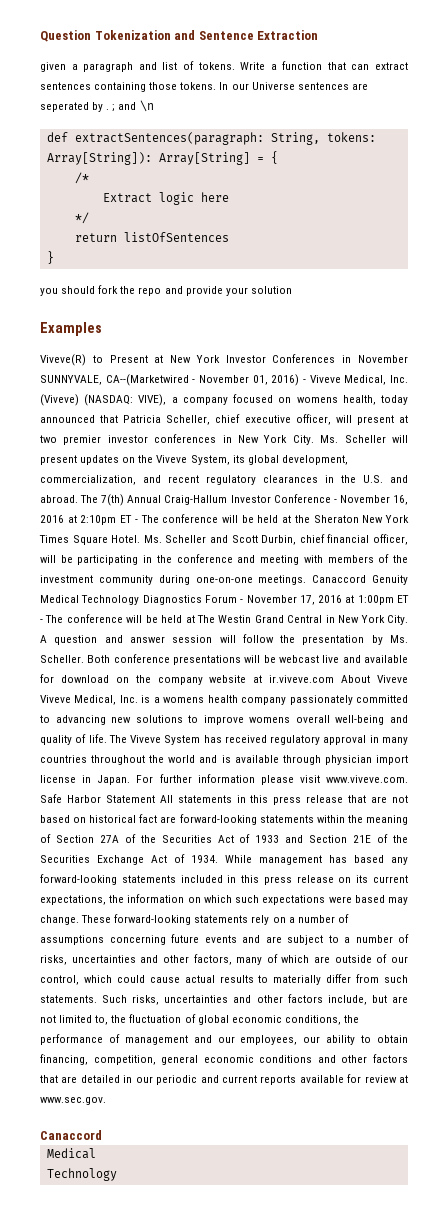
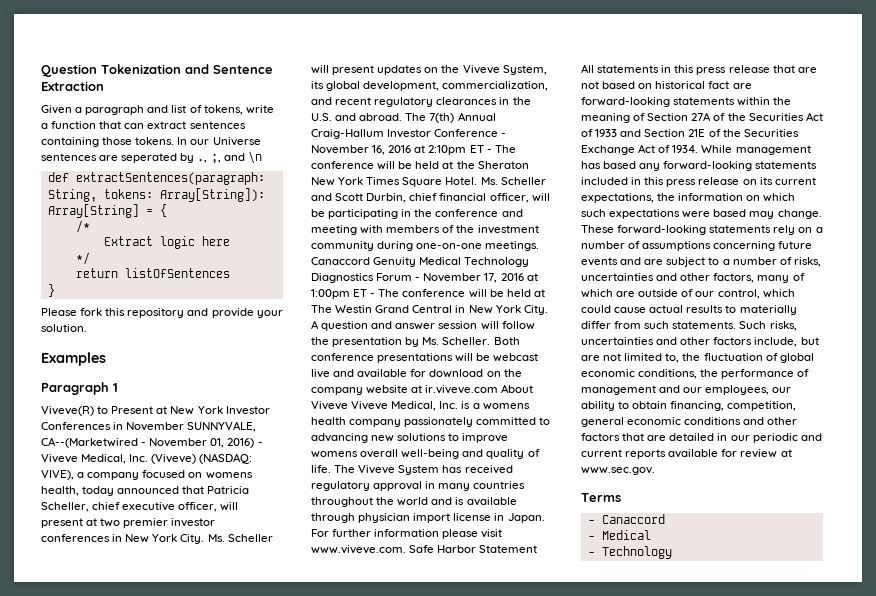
- given a paragraph and list of tokens. Write a function that can extract sentences containing those tokens.
+ Given a paragraph and list of tokens, write a function that can extract sentences containing those tokens.
- In our Universe sentences are seperated by . ; and \n
+ In our Universe sentences are seperated by ., ;, and \n
- you should fork the repo and provide your solution
+ Please fork this repository and provide your solution.
+ Paragraph 1
  Such risks, uncertainties and other factors include, but are not limited to, the fluctuation of global economic conditions, the performance of management and our employees, our ability to obtain financing, competition, general economic conditions and other factors that are detailed in our periodic and current reports available for review at www.sec.gov.
- Canaccord
- Medical
- Technology
+ Terms
+ - Canaccord
+ - Medical
+ - Technology

